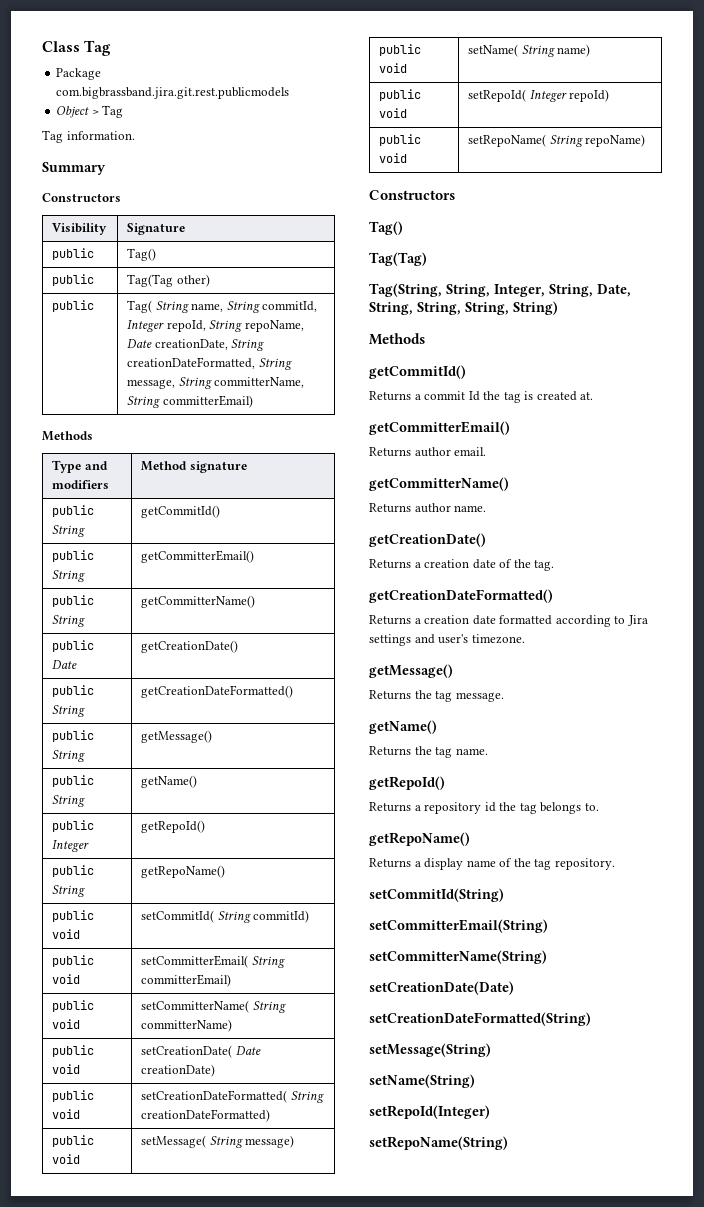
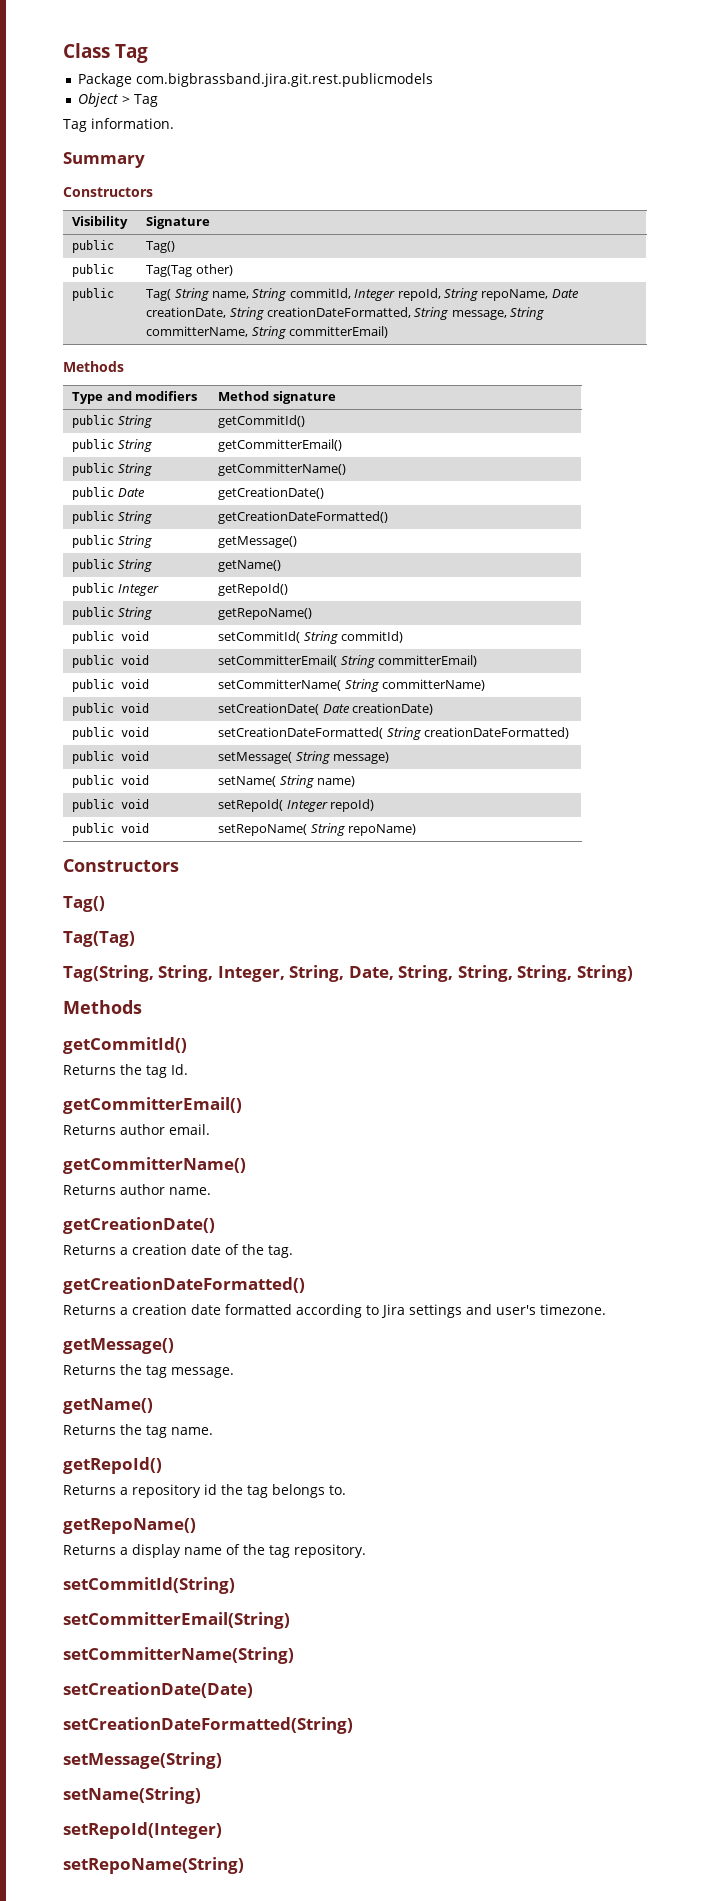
- Returns a commit Id the tag is created at.
+ Returns the tag Id.

